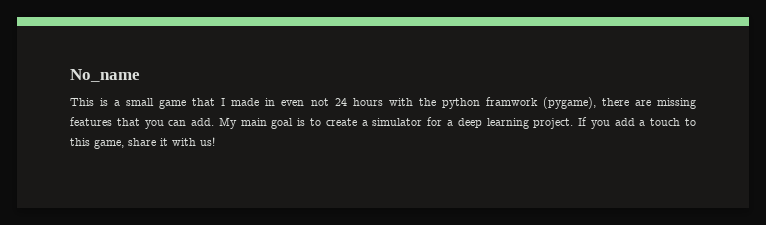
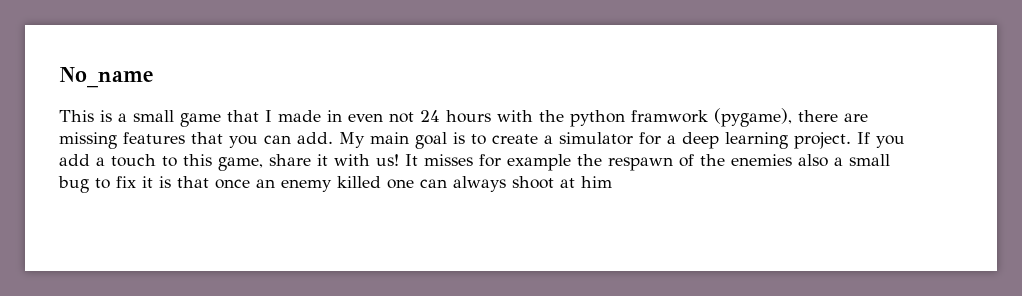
+ It misses for example the respawn of the enemies also a small bug to fix it is that once an enemy killed one can always shoot at him

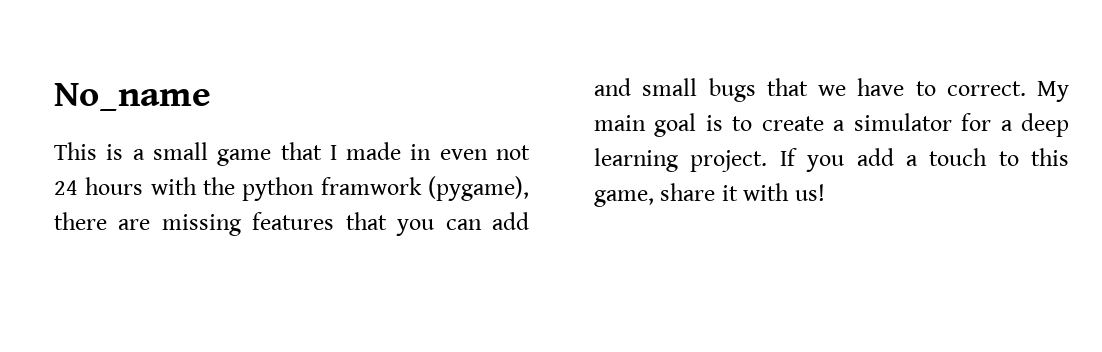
- This is a small game that I made in even not 24 hours with the python framwork (pygame), there are missing features that you can add.
+ This is a small game that I made in even not 24 hours with the python framwork (pygame), there are missing features that you can add and small bugs that we have to correct.
- It misses for example the respawn of the enemies also a small bug to fix it is that once an enemy killed one can always shoot at him

